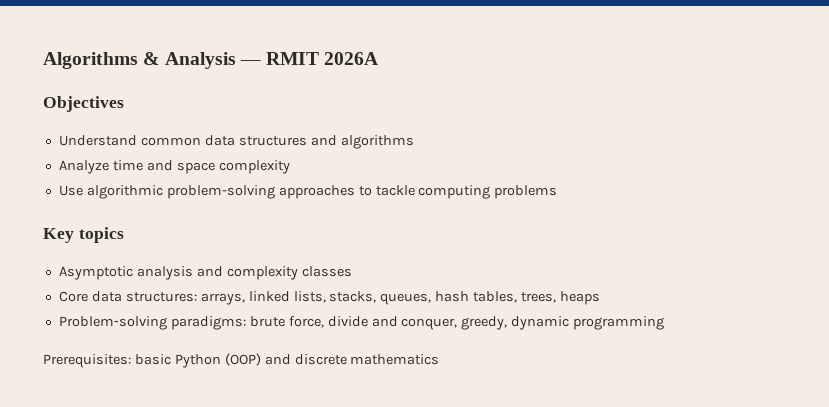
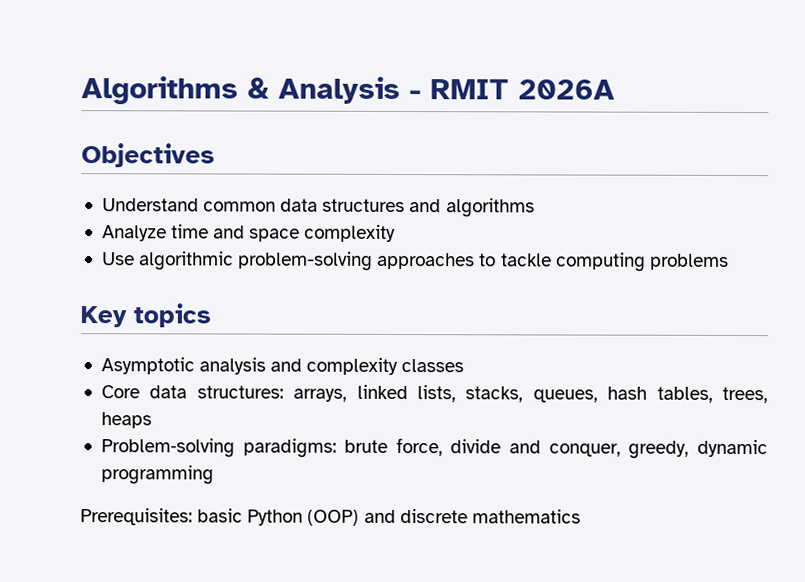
- Algorithms & Analysis — RMIT 2026A
+ Algorithms & Analysis - RMIT 2026A

